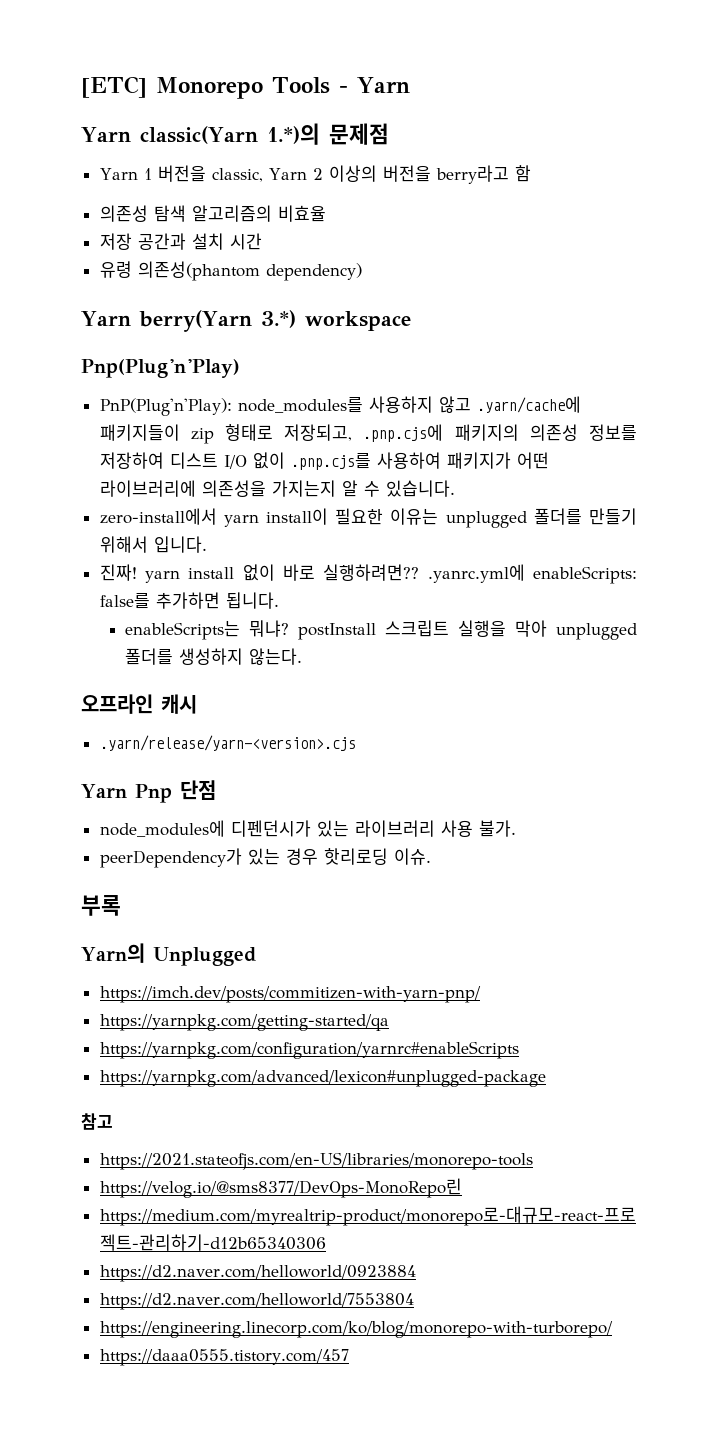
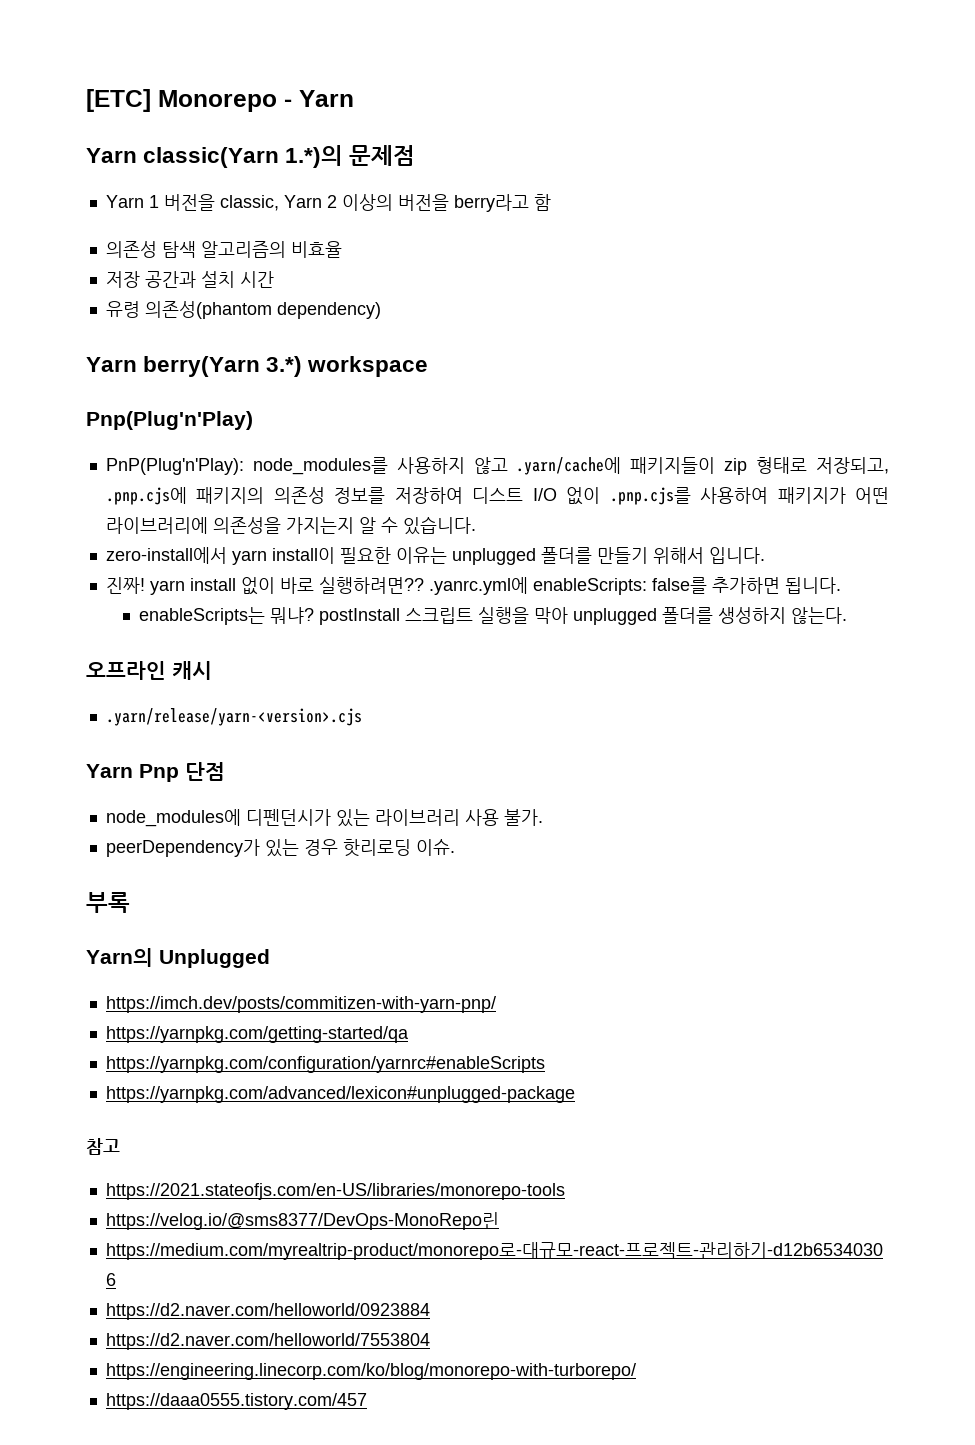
- [ETC] Monorepo Tools - Yarn
+ [ETC] Monorepo - Yarn

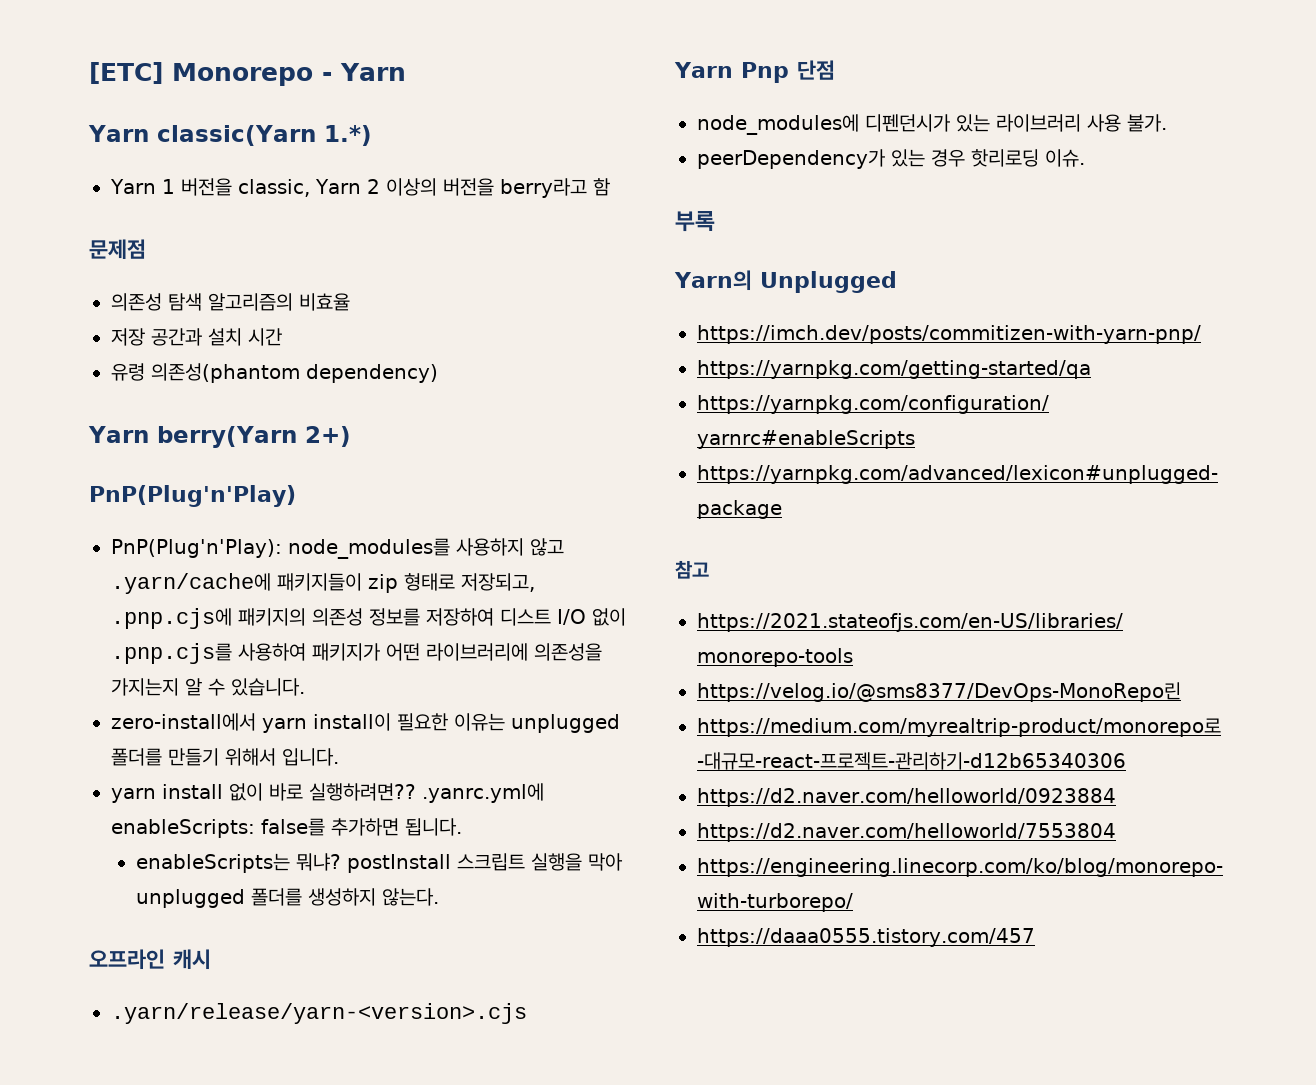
- Yarn classic(Yarn 1.*)의 문제점
+ Yarn classic(Yarn 1.*)
+ 문제점
- Yarn berry(Yarn 3.*) workspace
- Pnp(Plug'n'Play)
+ Yarn berry(Yarn 2+)
+ PnP(Plug'n'Play)
- 진짜! yarn install 없이 바로 실행하려면?? .yanrc.yml에 enableScripts: false를 추가하면 됩니다.
+ yarn install 없이 바로 실행하려면?? .yanrc.yml에 enableScripts: false를 추가하면 됩니다.

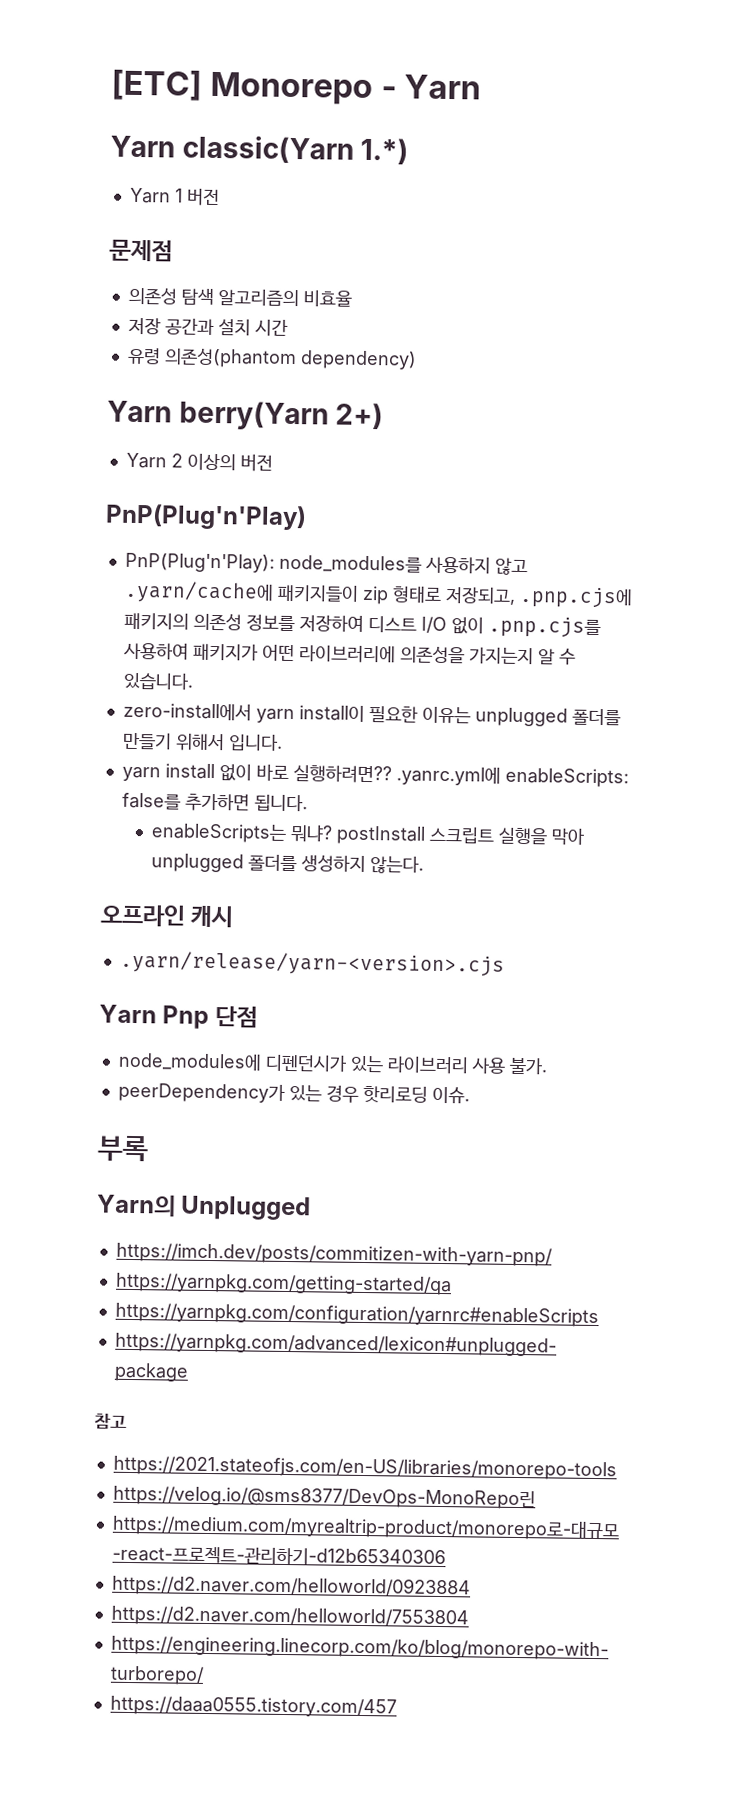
- Yarn 1 버전을 classic, Yarn 2 이상의 버전을 berry라고 함
+ Yarn 1 버전
+ Yarn 2 이상의 버전

